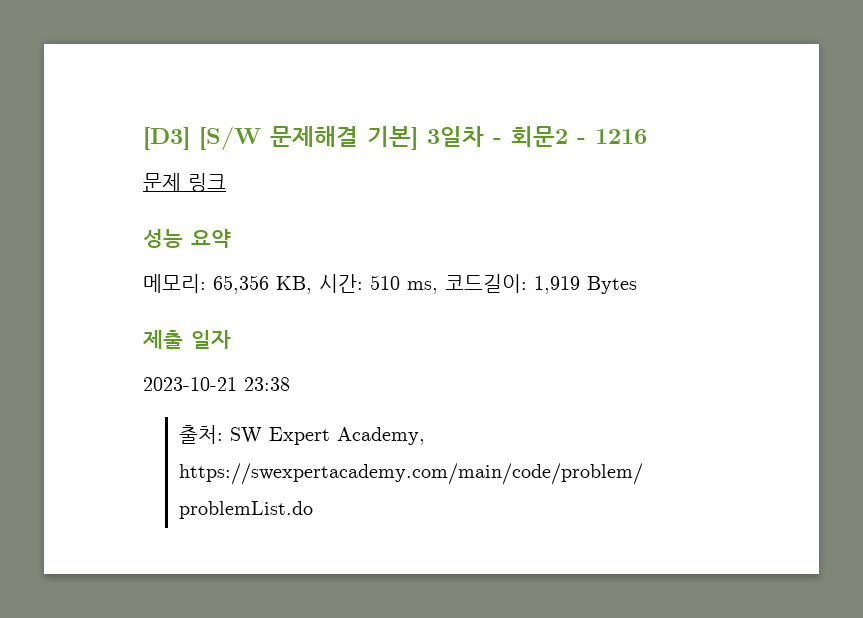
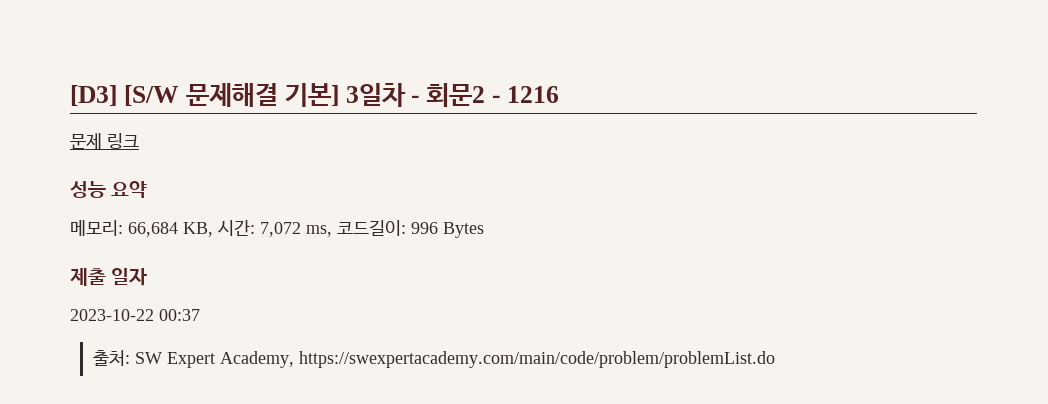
- 메모리: 65,356 KB, 시간: 510 ms, 코드길이: 1,919 Bytes
+ 메모리: 66,684 KB, 시간: 7,072 ms, 코드길이: 996 Bytes
- 2023-10-21 23:38
+ 2023-10-22 00:37

